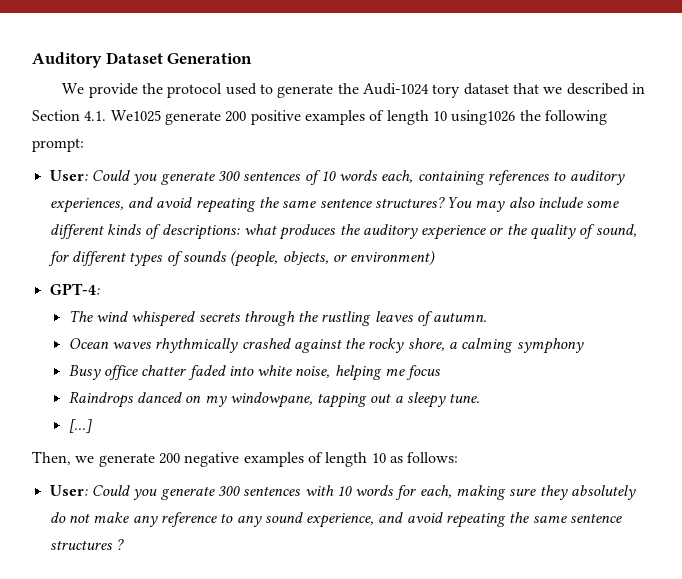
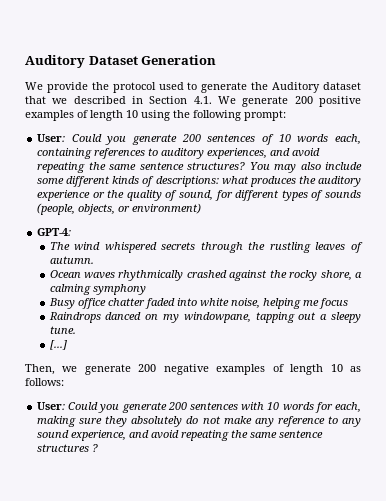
- We provide the protocol used to generate the Audi-1024 tory dataset that we described in Section 4.1. We1025 generate 200 positive examples of length 10 using1026 the following prompt:
+ We provide the protocol used to generate the Auditory dataset that we described in Section 4.1. We generate 200 positive examples of length 10 using the following prompt:
- User: Could you generate 300 sentences of 10 words each, containing references to auditory experiences, and avoid repeating the same sentence structures?
+ User: Could you generate 200 sentences of 10 words each, containing references to auditory experiences, and avoid repeating the same sentence structures?
- User: Could you generate 300 sentences with 10 words for each, making sure they absolutely do not make any reference to any sound experience, and avoid repeating the same sentence structures ?
+ User: Could you generate 200 sentences with 10 words for each, making sure they absolutely do not make any reference to any sound experience, and avoid repeating the same sentence structures ?

